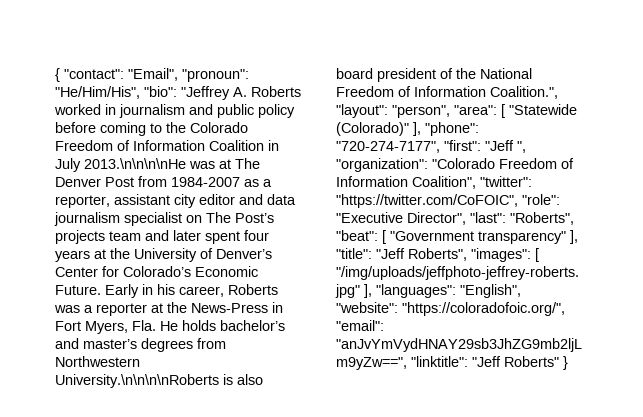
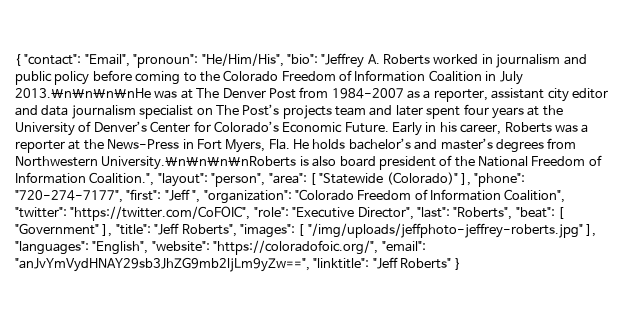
- [ "Government transparency" ], "title":
+ [ "Government" ], "title":

